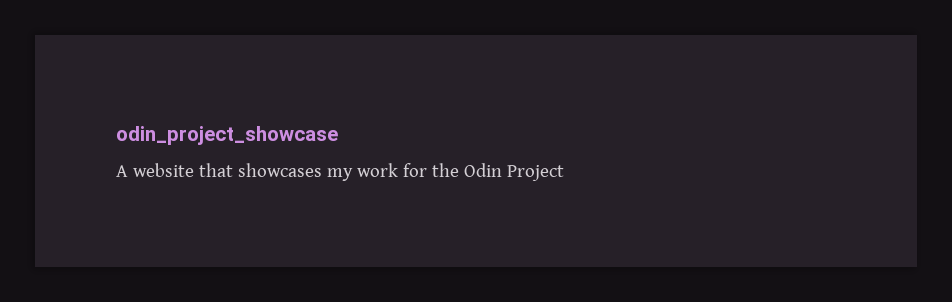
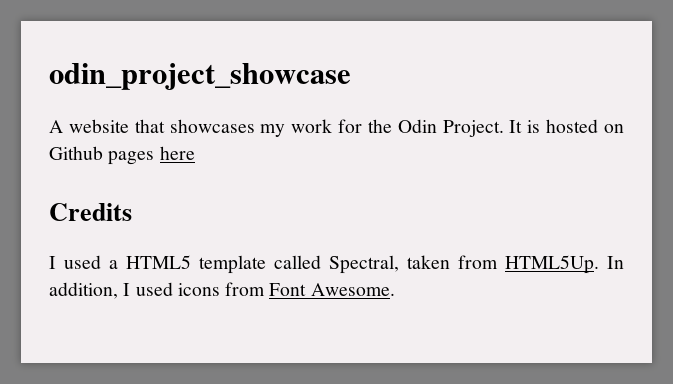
- A website that showcases my work for the Odin Project
+ A website that showcases my work for the Odin Project. It is hosted on Github pages here
+ Credits
+ I used a HTML5 template called Spectral, taken from HTML5Up. In addition, I used icons from Font Awesome.

